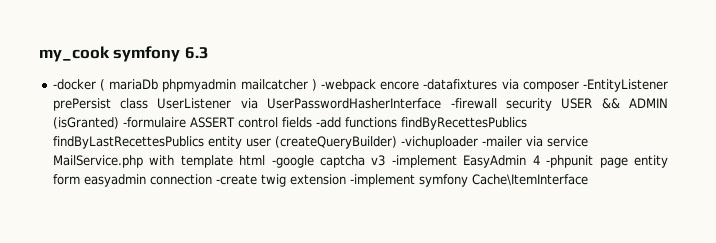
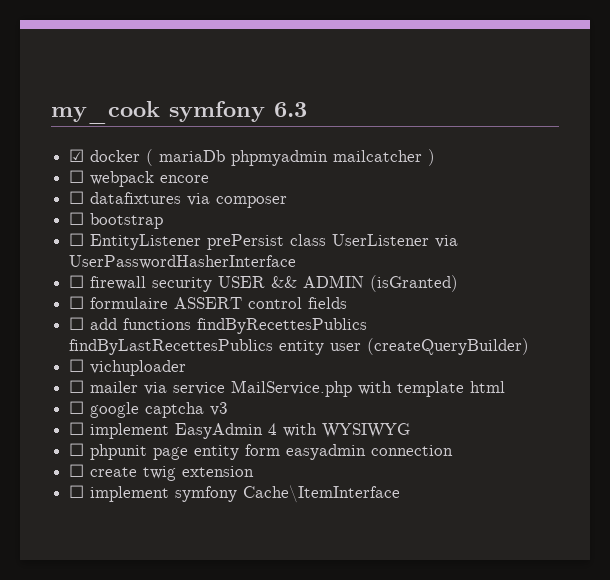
- -docker ( mariaDb phpmyadmin mailcatcher ) -webpack encore -datafixtures via composer -EntityListener prePersist class UserListener via UserPasswordHasherInterface -firewall security USER && ADMIN (isGranted) -formulaire ASSERT control fields -add functions findByRecettesPublics findByLastRecettesPublics entity user (createQueryBuilder) -vichuploader -mailer via service MailService.php with template html -google captcha v3 -implement EasyAdmin 4 -phpunit page entity form easyadmin connection -create twig extension -implement symfony Cache\ItemInterface
+ ☑ docker ( mariaDb phpmyadmin mailcatcher )
+ ☐ webpack encore
+ ☐ datafixtures via composer
+ ☐ bootstrap
+ ☐ EntityListener prePersist class UserListener via UserPasswordHasherInterface
+ ☐ firewall security USER && ADMIN (isGranted)
+ ☐ formulaire ASSERT control fields
+ ☐ add functions findByRecettesPublics findByLastRecettesPublics entity user (createQueryBuilder)
+ ☐ vichuploader
+ ☐ mailer via service MailService.php with template html
+ ☐ google captcha v3
+ ☐ implement EasyAdmin 4 with WYSIWYG
+ ☐ phpunit page entity form easyadmin connection
+ ☐ create twig extension
+ ☐ implement symfony Cache\ItemInterface

